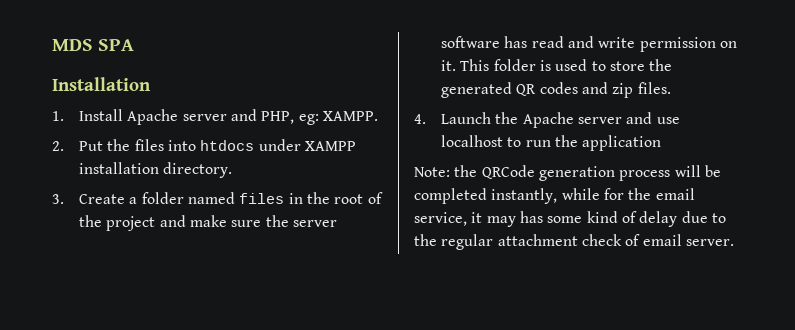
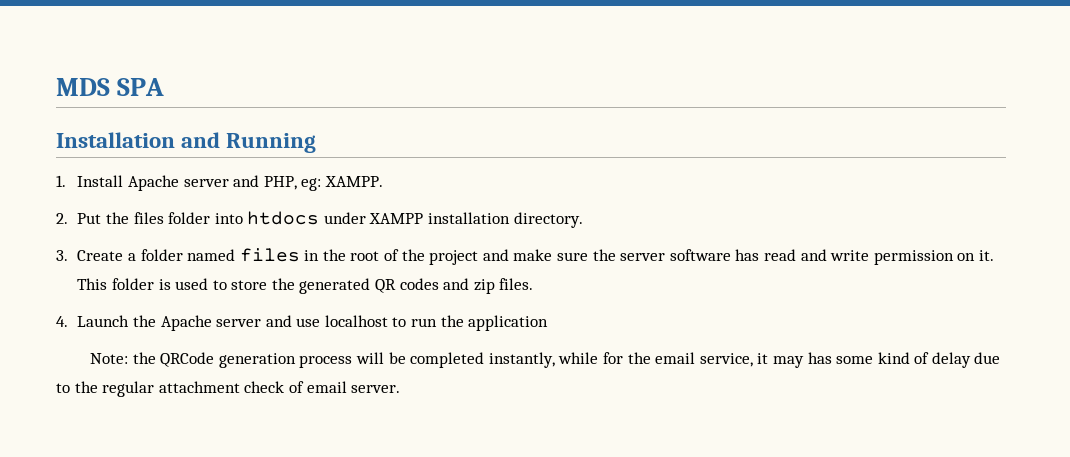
- Installation
+ Installation and Running
- 2. Put the files into htdocs under XAMPP installation directory.
+ 2. Put the files folder into htdocs under XAMPP installation directory.

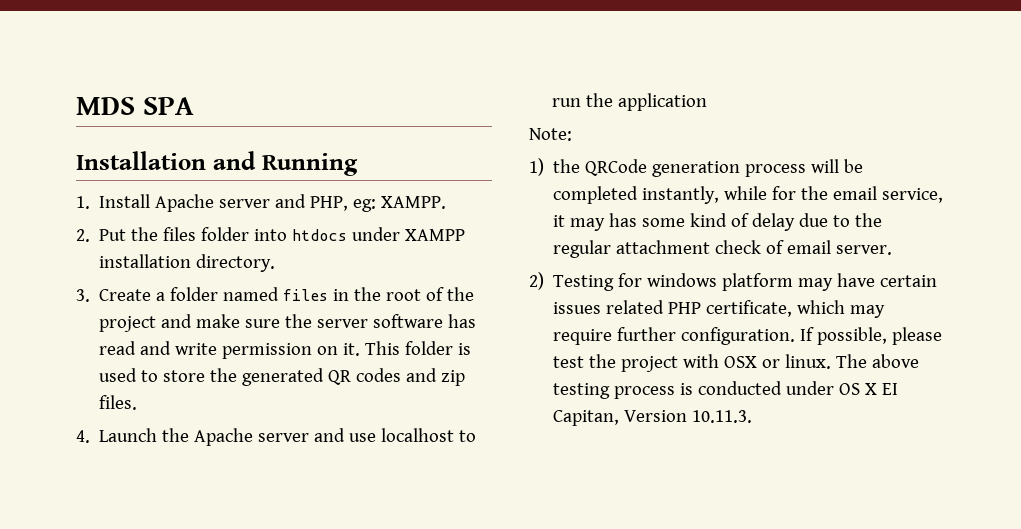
- Note: the QRCode generation process will be completed instantly, while for the email service, it may has some kind of delay due to the regular attachment check of email server.
+ Note:
+ 1) the QRCode generation process will be completed instantly, while for the email service, it may has some kind of delay due to the regular attachment check of email server.
+ 2) Testing for windows platform may have certain issues related PHP certificate, which may require further configuration. If possible, please test the project with OSX or linux. The above testing process is conducted under OS X EI Capitan, Version 10.11.3.

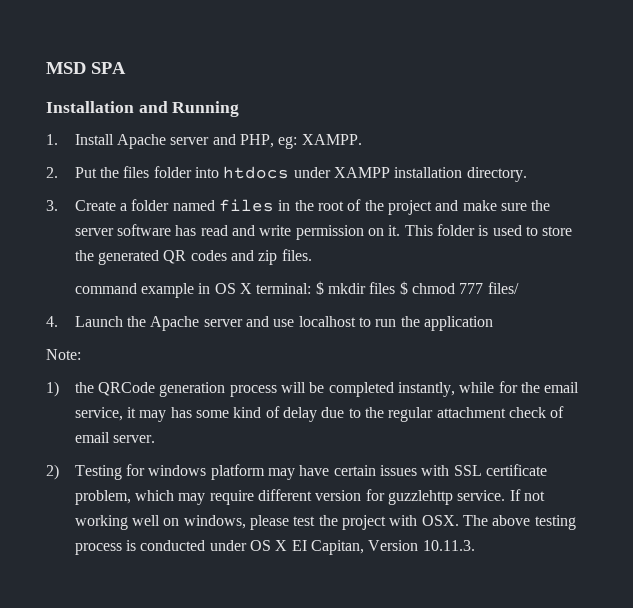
- MDS SPA
+ MSD SPA
+ command example in OS X terminal: $ mkdir files $ chmod 777 files/
- 2) Testing for windows platform may have certain issues related PHP certificate, which may require further configuration. If possible, please test the project with OSX or linux. The above testing process is conducted under OS X EI Capitan, Version 10.11.3.
+ 2) Testing for windows platform may have certain issues with SSL certificate problem, which may require different version for guzzlehttp service. If not working well on windows, please test the project with OSX. The above testing process is conducted under OS X EI Capitan, Version 10.11.3.

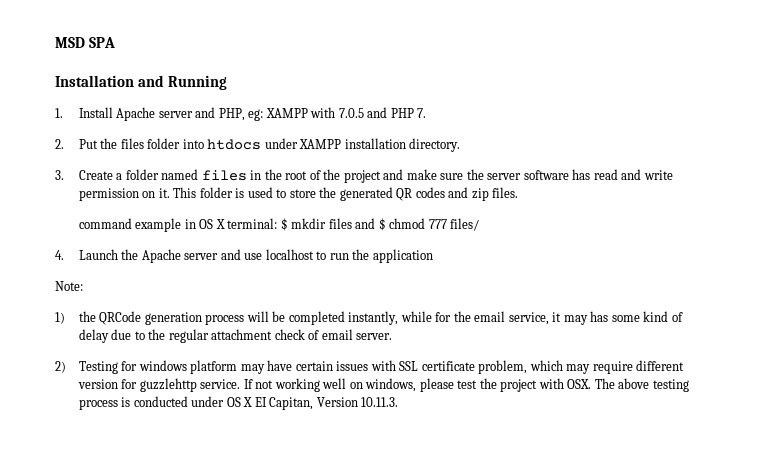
- 1. Install Apache server and PHP, eg: XAMPP.
+ 1. Install Apache server and PHP, eg: XAMPP with 7.0.5 and PHP 7.
- command example in OS X terminal: $ mkdir files $ chmod 777 files/
+ command example in OS X terminal: $ mkdir files and $ chmod 777 files/

